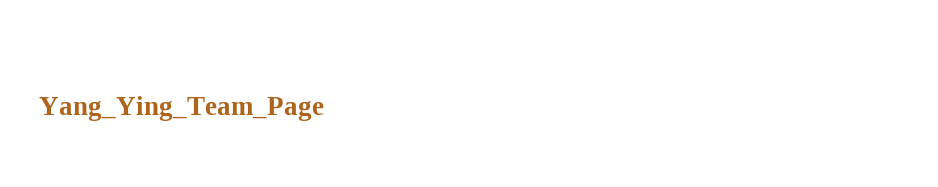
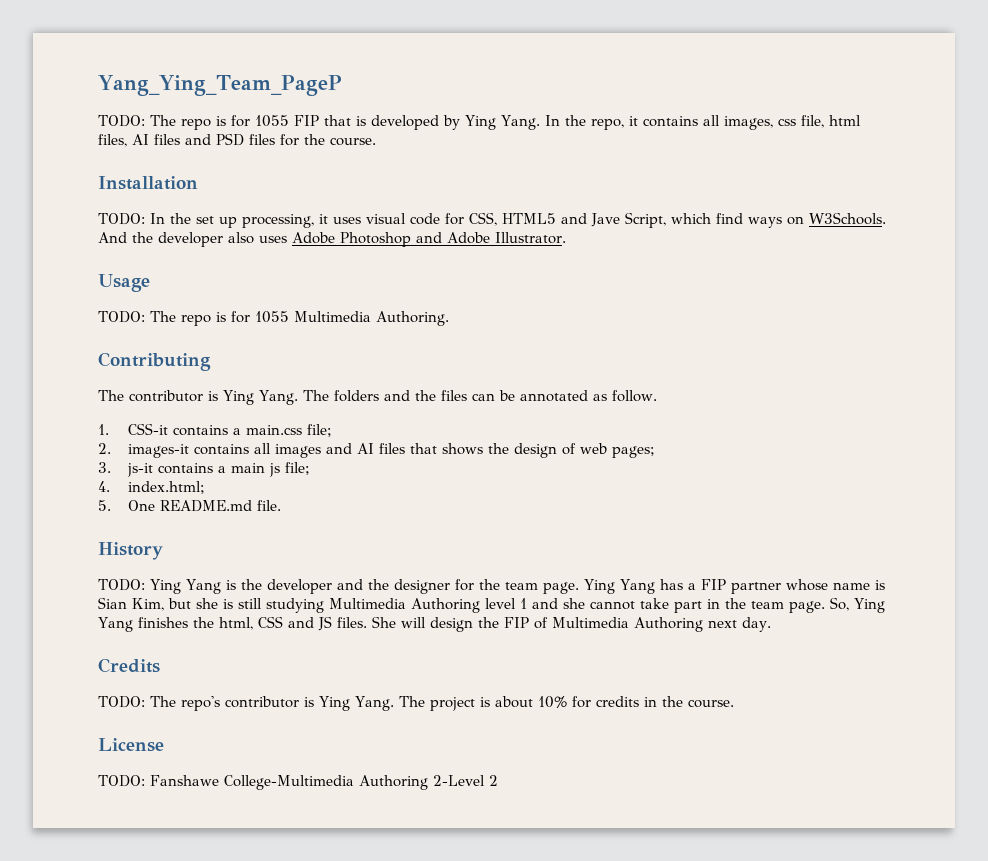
- Yang_Ying_Team_Page
+ Yang_Ying_Team_PageP
+ TODO: The repo is for 1055 FIP that is developed by Ying Yang. In the repo, it contains all images, css file, html files, AI files and PSD files for the course.
+ Installation
+ TODO: In the set up processing, it uses visual code for CSS, HTML5 and Jave Script, which find ways on W3Schools. And the developer also uses Adobe Photoshop and Adobe Illustrator.
+ Usage
+ TODO: The repo is for 1055 Multimedia Authoring.
+ Contributing
+ The contributor is Ying Yang. The folders and the files can be annotated as follow.
+ 1. CSS-it contains a main.css file;
+ 2. images-it contains all images and AI files that shows the design of web pages;
+ 3. js-it contains a main js file;
+ 4. index.html;
+ 5. One README.md file.
+ History
+ TODO: Ying Yang is the developer and the designer for the team page. Ying Yang has a FIP partner whose name is Sian Kim, but she is still studying Multimedia Authoring level 1 and she cannot take part in the team page. So, Ying Yang finishes the html, CSS and JS files. She will design the FIP of Multimedia Authoring next day.
+ Credits
+ TODO: The repo's contributor is Ying Yang. The project is about 10% for credits in the course.
+ License
+ TODO: Fanshawe College-Multimedia Authoring 2-Level 2

